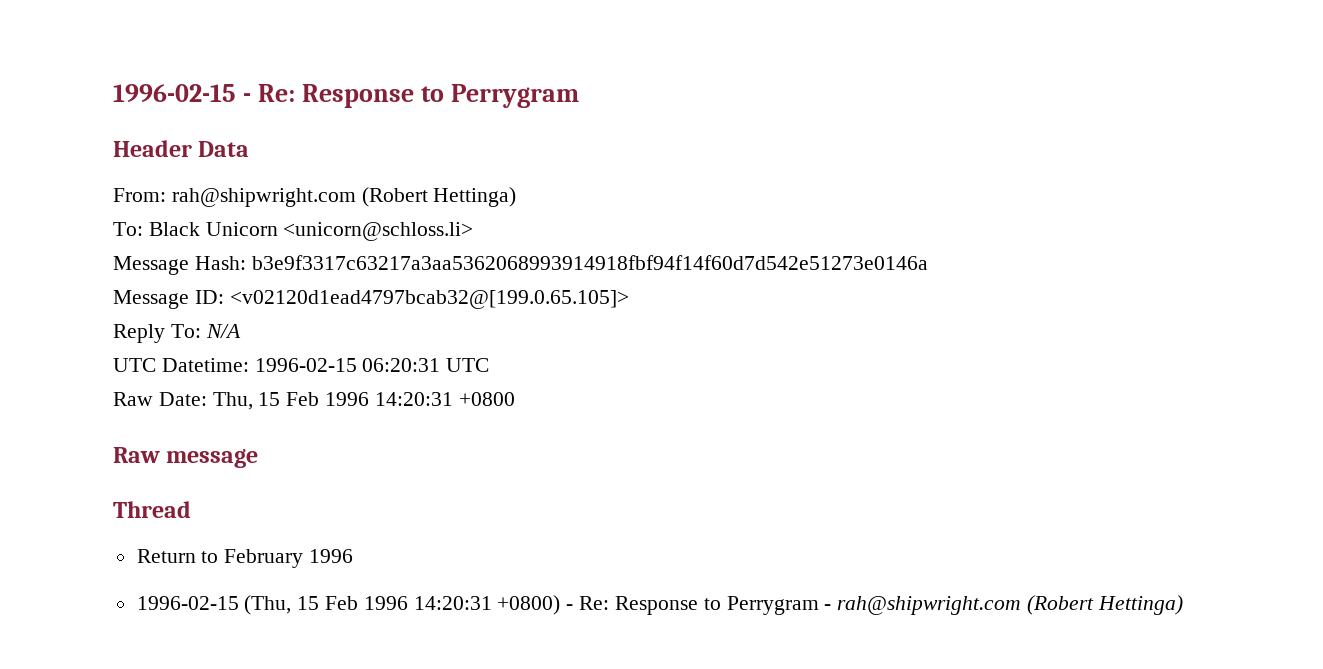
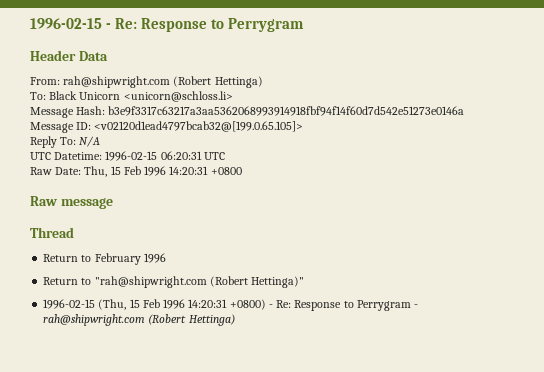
+ Return to "rah@shipwright.com (Robert Hettinga)"

